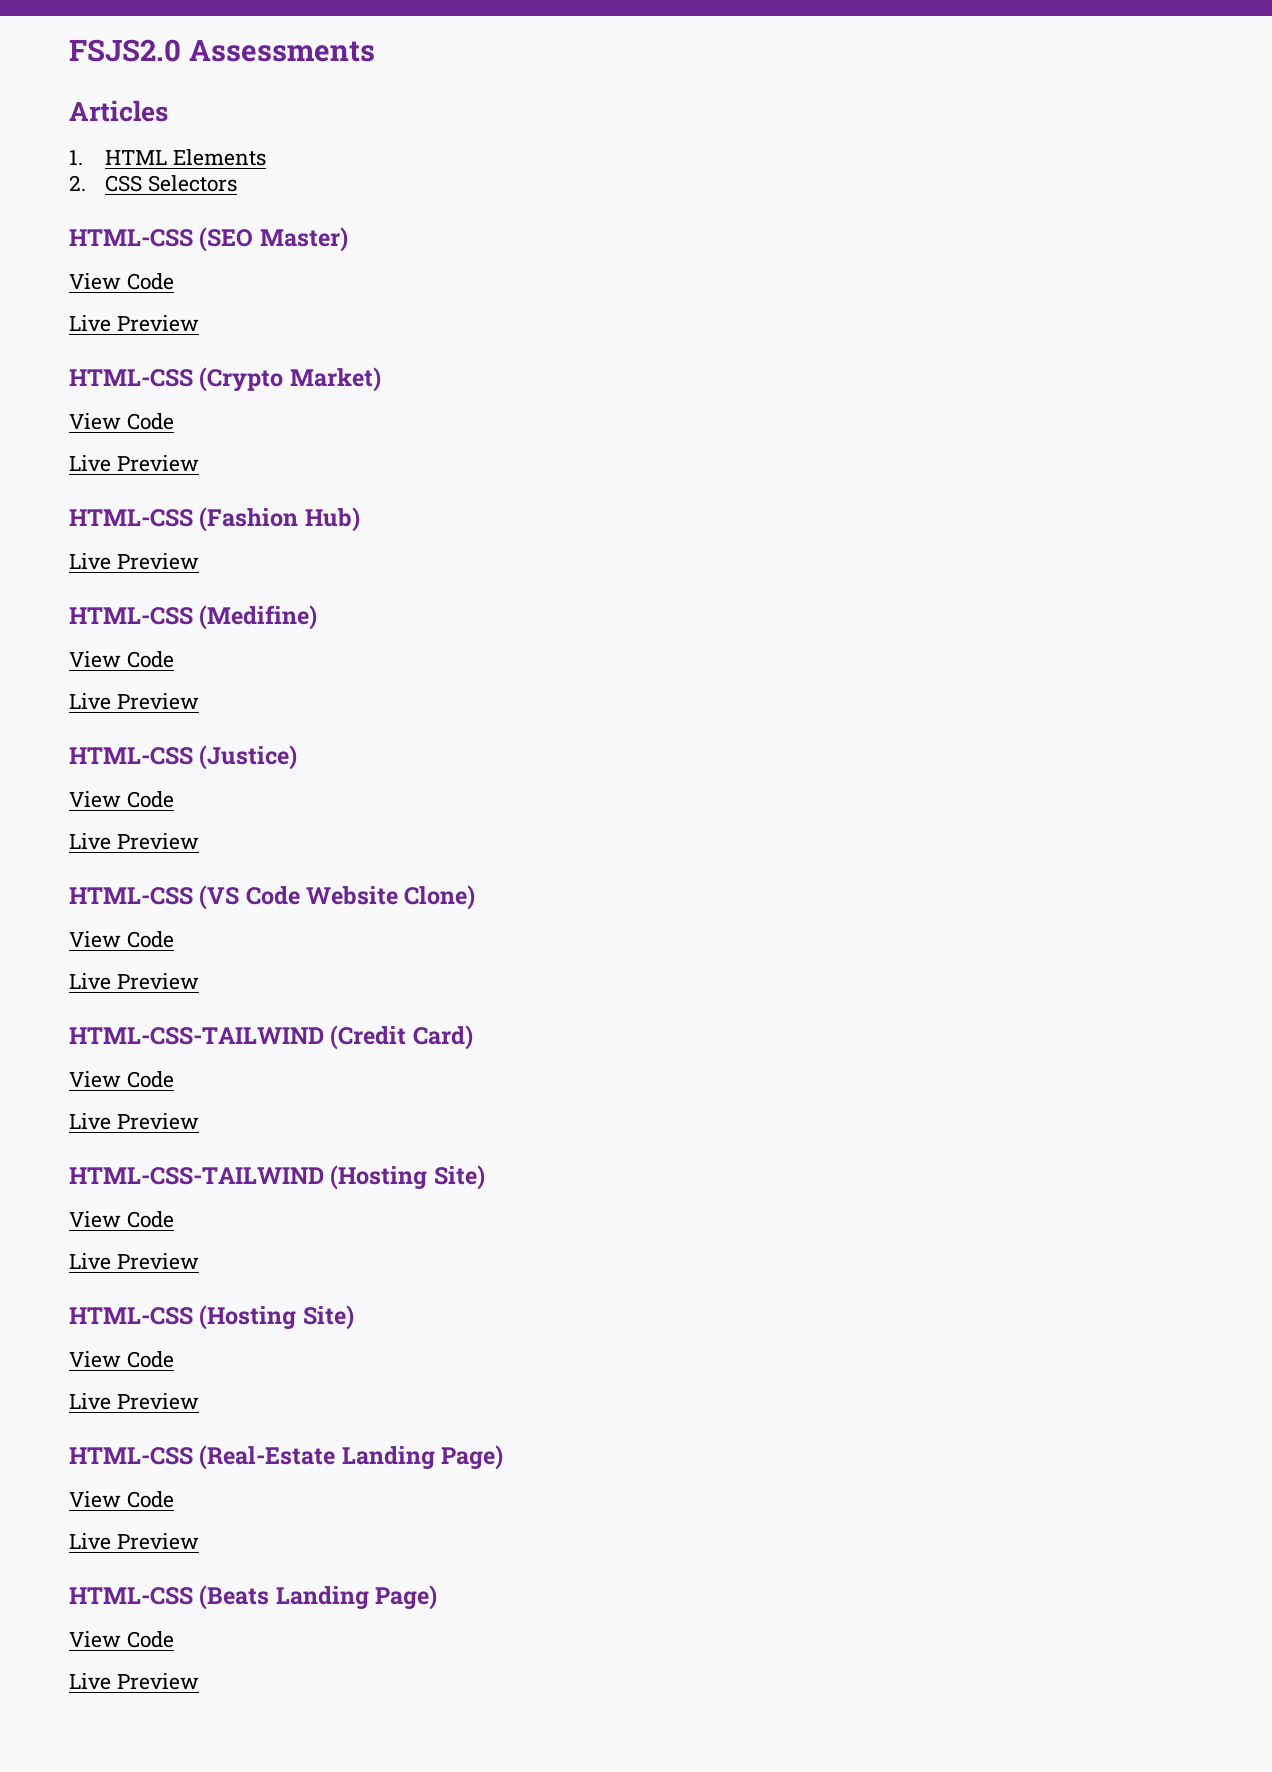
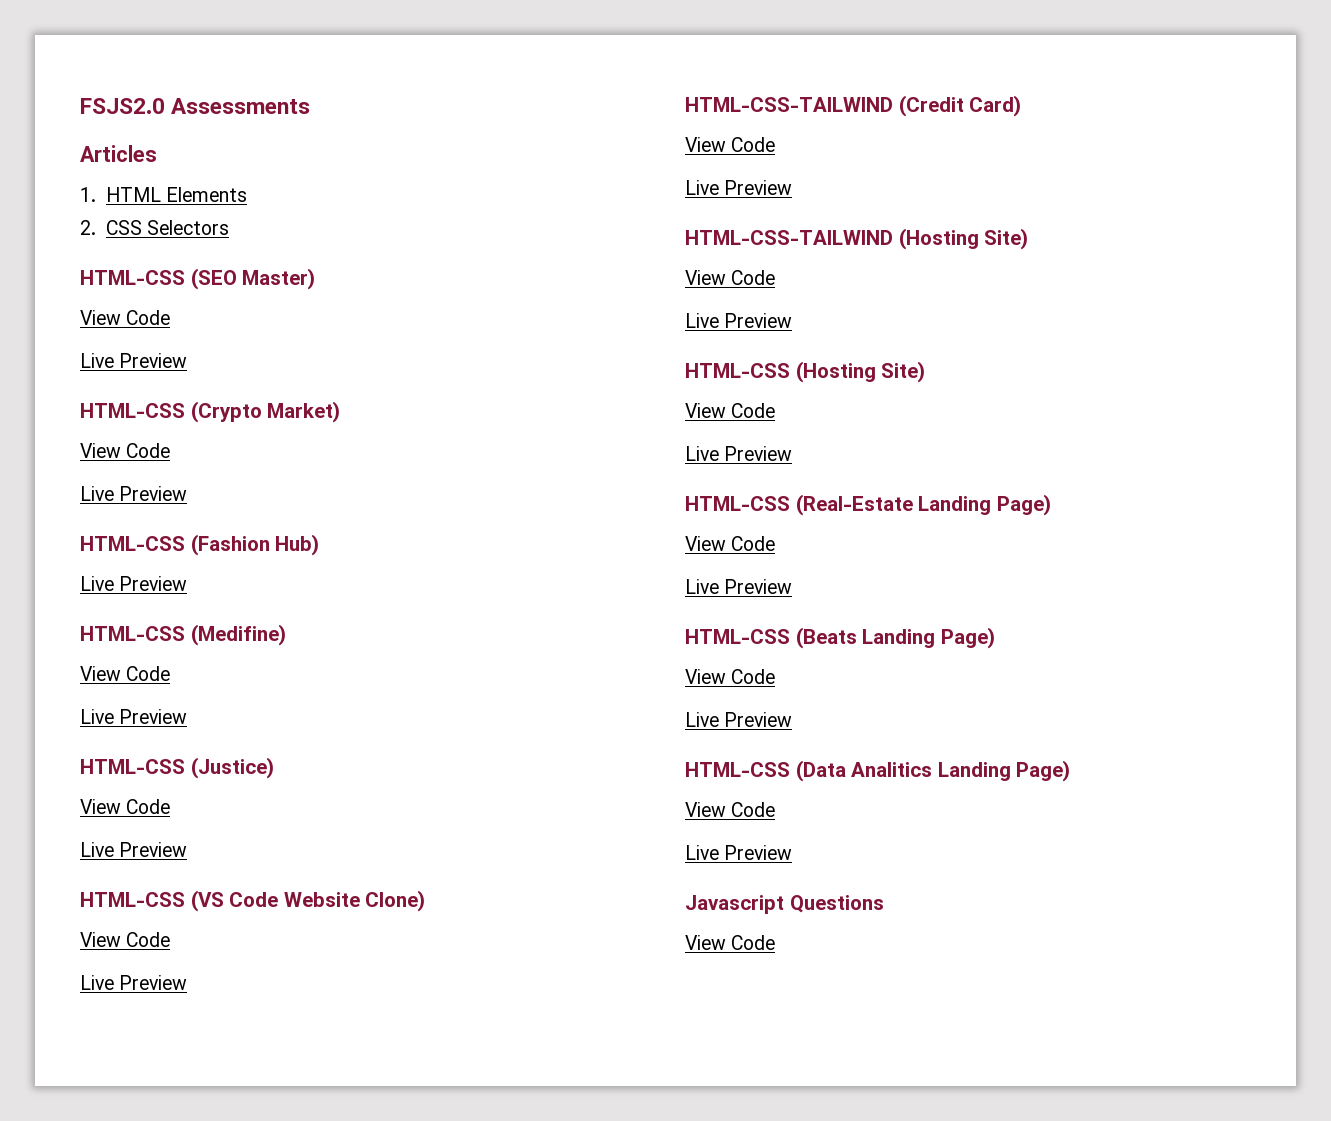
+ HTML-CSS (Data Analitics Landing Page)
+ View Code
+ Live Preview
+ Javascript Questions
+ View Code

